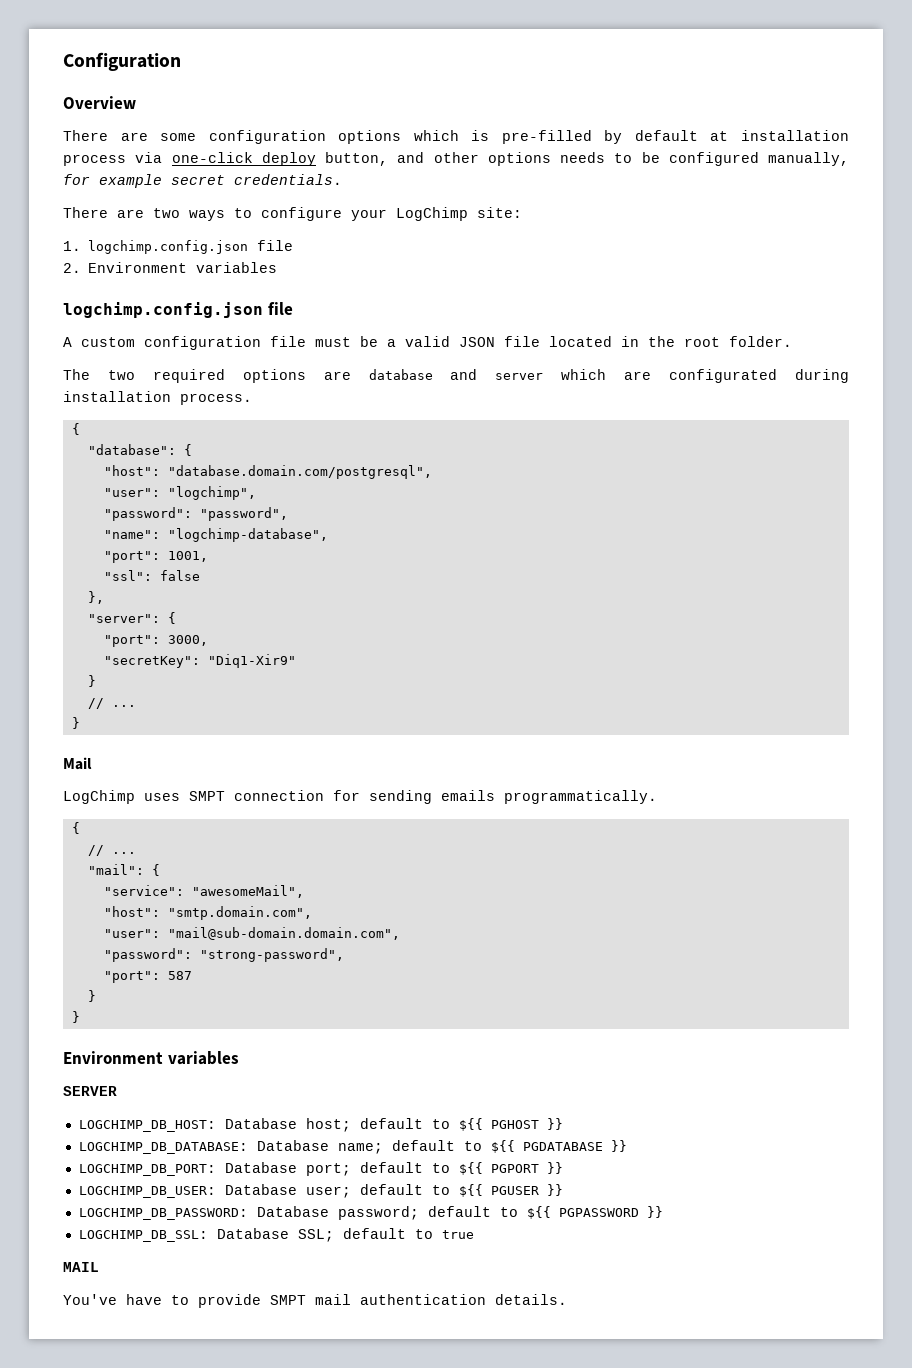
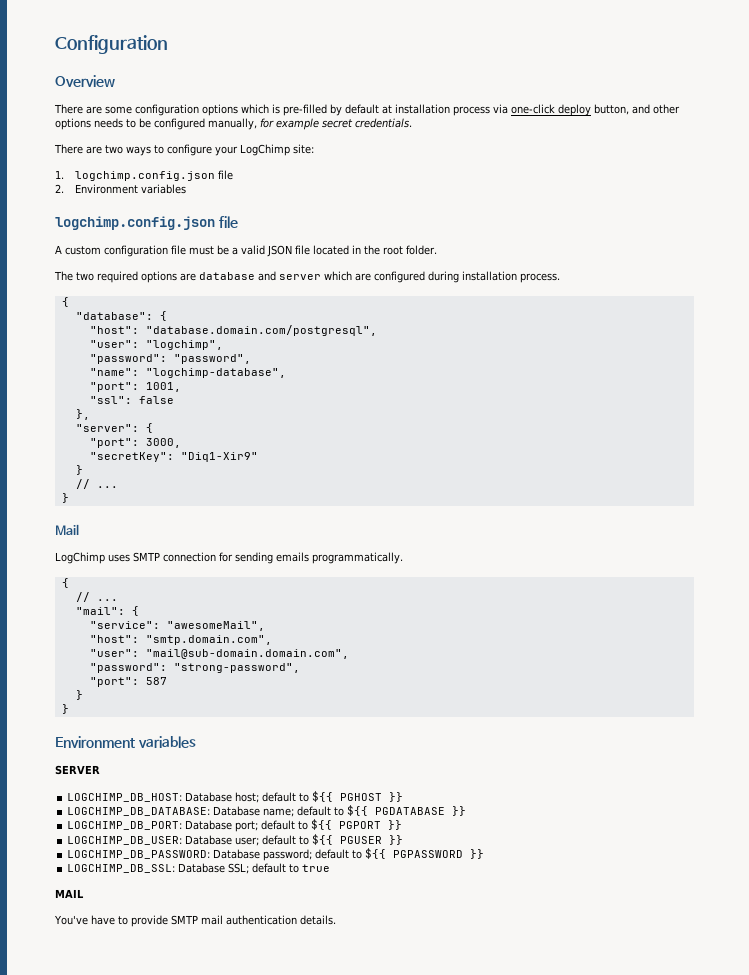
- The two required options are database and server which are configurated during installation process.
+ The two required options are database and server which are configured during installation process.
- LogChimp uses SMPT connection for sending emails programmatically.
+ LogChimp uses SMTP connection for sending emails programmatically.
- You've have to provide SMPT mail authentication details.
+ You've have to provide SMTP mail authentication details.

